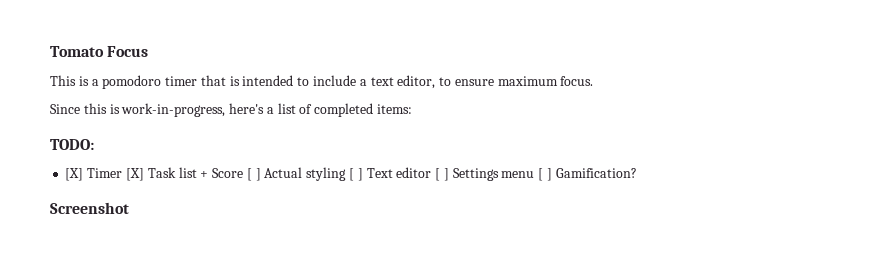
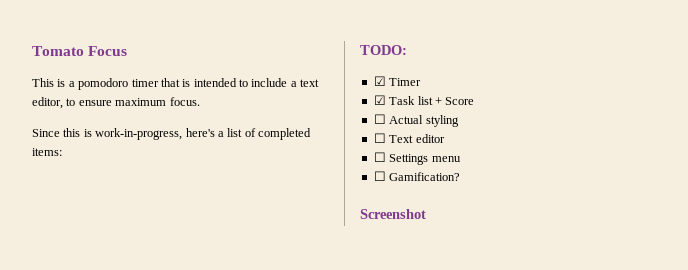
- [X] Timer [X] Task list + Score [ ] Actual styling [ ] Text editor [ ] Settings menu [ ] Gamification?
+ ☑ Timer
+ ☑ Task list + Score
+ ☐ Actual styling
+ ☐ Text editor
+ ☐ Settings menu
+ ☐ Gamification?

